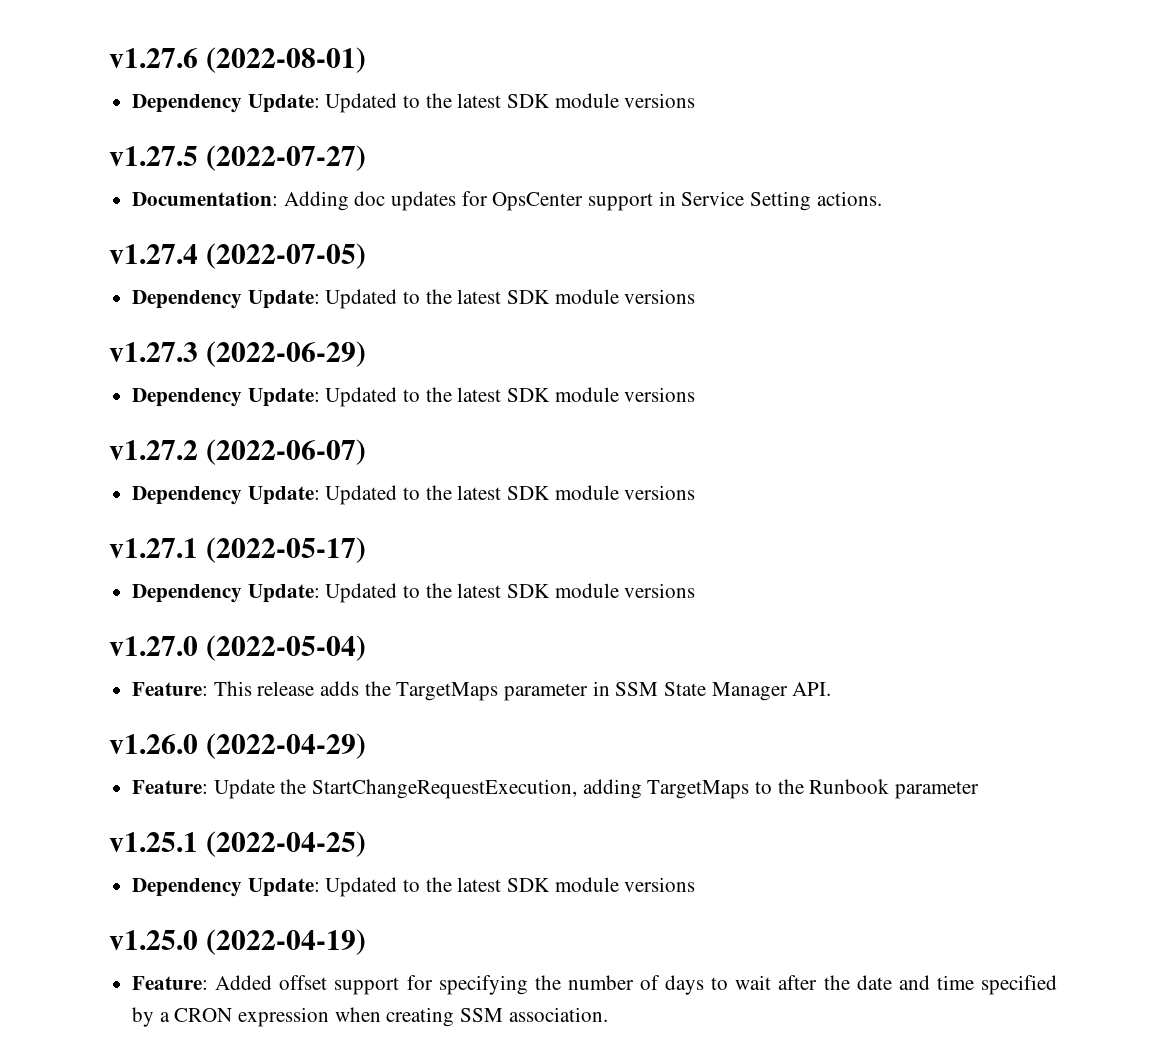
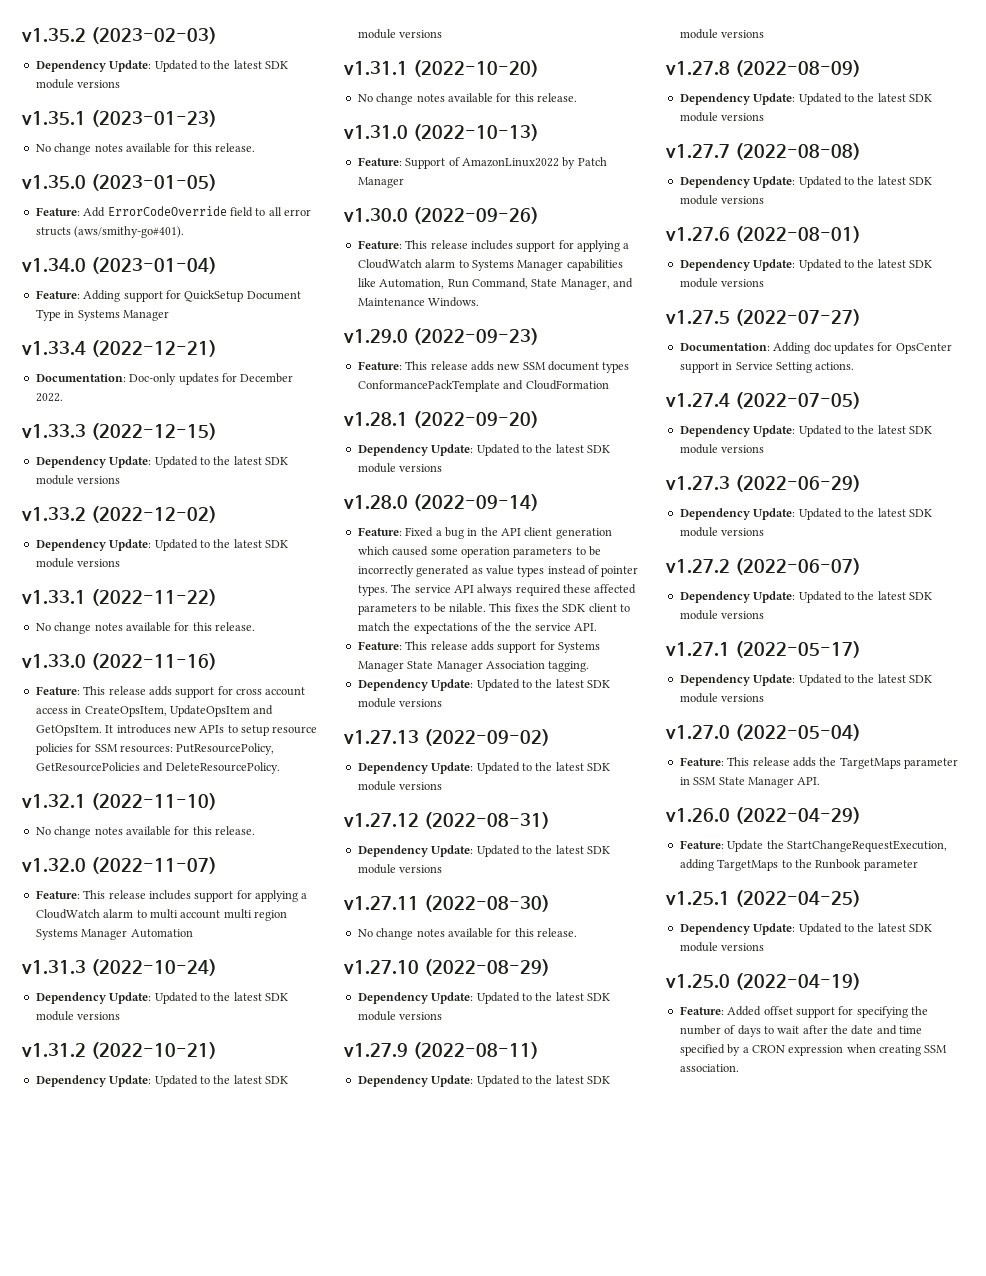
+ v1.35.2 (2023-02-03)
+ Dependency Update: Updated to the latest SDK module versions
+ v1.35.1 (2023-01-23)
+ No change notes available for this release.
+ v1.35.0 (2023-01-05)
+ Feature: Add ErrorCodeOverride field to all error structs (aws/smithy-go#401).
+ v1.34.0 (2023-01-04)
+ Feature: Adding support for QuickSetup Document Type in Systems Manager
+ v1.33.4 (2022-12-21)
+ Documentation: Doc-only updates for December 2022.
+ v1.33.3 (2022-12-15)
+ Dependency Update: Updated to the latest SDK module versions
+ v1.33.2 (2022-12-02)
+ Dependency Update: Updated to the latest SDK module versions
+ v1.33.1 (2022-11-22)
+ No change notes available for this release.
+ v1.33.0 (2022-11-16)
+ Feature: This release adds support for cross account access in CreateOpsItem, UpdateOpsItem and GetOpsItem. It introduces new APIs to setup resource policies for SSM resources: PutResourcePolicy, GetResourcePolicies and DeleteResourcePolicy.
+ v1.32.1 (2022-11-10)
+ No change notes available for this release.
+ v1.32.0 (2022-11-07)
+ Feature: This release includes support for applying a CloudWatch alarm to multi account multi region Systems Manager Automation
+ v1.31.3 (2022-10-24)
+ Dependency Update: Updated to the latest SDK module versions
+ v1.31.2 (2022-10-21)
+ Dependency Update: Updated to the latest SDK module versions
+ v1.31.1 (2022-10-20)
+ No change notes available for this release.
+ v1.31.0 (2022-10-13)
+ Feature: Support of AmazonLinux2022 by Patch Manager
+ v1.30.0 (2022-09-26)
+ Feature: This release includes support for applying a CloudWatch alarm to Systems Manager capabilities like Automation, Run Command, State Manager, and Maintenance Windows.
+ v1.29.0 (2022-09-23)
+ Feature: This release adds new SSM document types ConformancePackTemplate and CloudFormation
+ v1.28.1 (2022-09-20)
+ Dependency Update: Updated to the latest SDK module versions
+ v1.28.0 (2022-09-14)
+ Feature: Fixed a bug in the API client generation which caused some operation parameters to be incorrectly generated as value types instead of pointer types. The service API always required these affected parameters to be nilable. This fixes the SDK client to match the expectations of the the service API.
+ Feature: This release adds support for Systems Manager State Manager Association tagging.
+ Dependency Update: Updated to the latest SDK module versions
+ v1.27.13 (2022-09-02)
+ Dependency Update: Updated to the latest SDK module versions
+ v1.27.12 (2022-08-31)
+ Dependency Update: Updated to the latest SDK module versions
+ v1.27.11 (2022-08-30)
+ No change notes available for this release.
+ v1.27.10 (2022-08-29)
+ Dependency Update: Updated to the latest SDK module versions
+ v1.27.9 (2022-08-11)
+ Dependency Update: Updated to the latest SDK module versions
+ v1.27.8 (2022-08-09)
+ Dependency Update: Updated to the latest SDK module versions
+ v1.27.7 (2022-08-08)
+ Dependency Update: Updated to the latest SDK module versions

